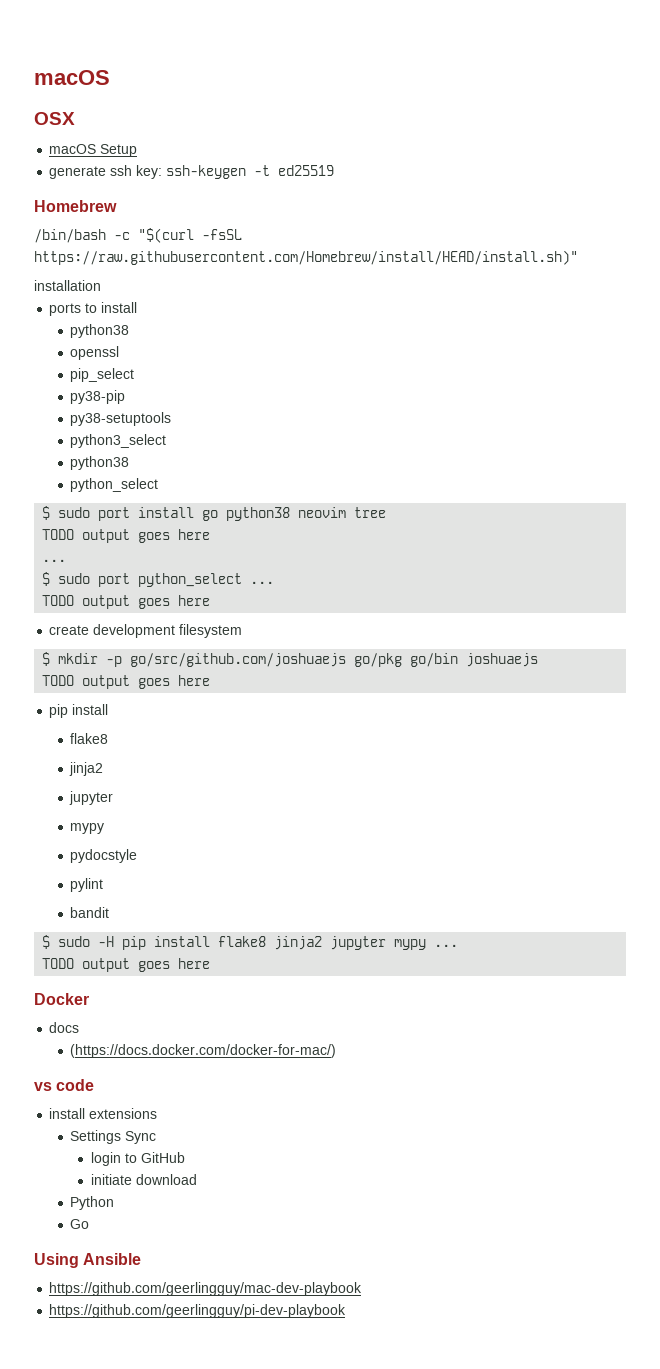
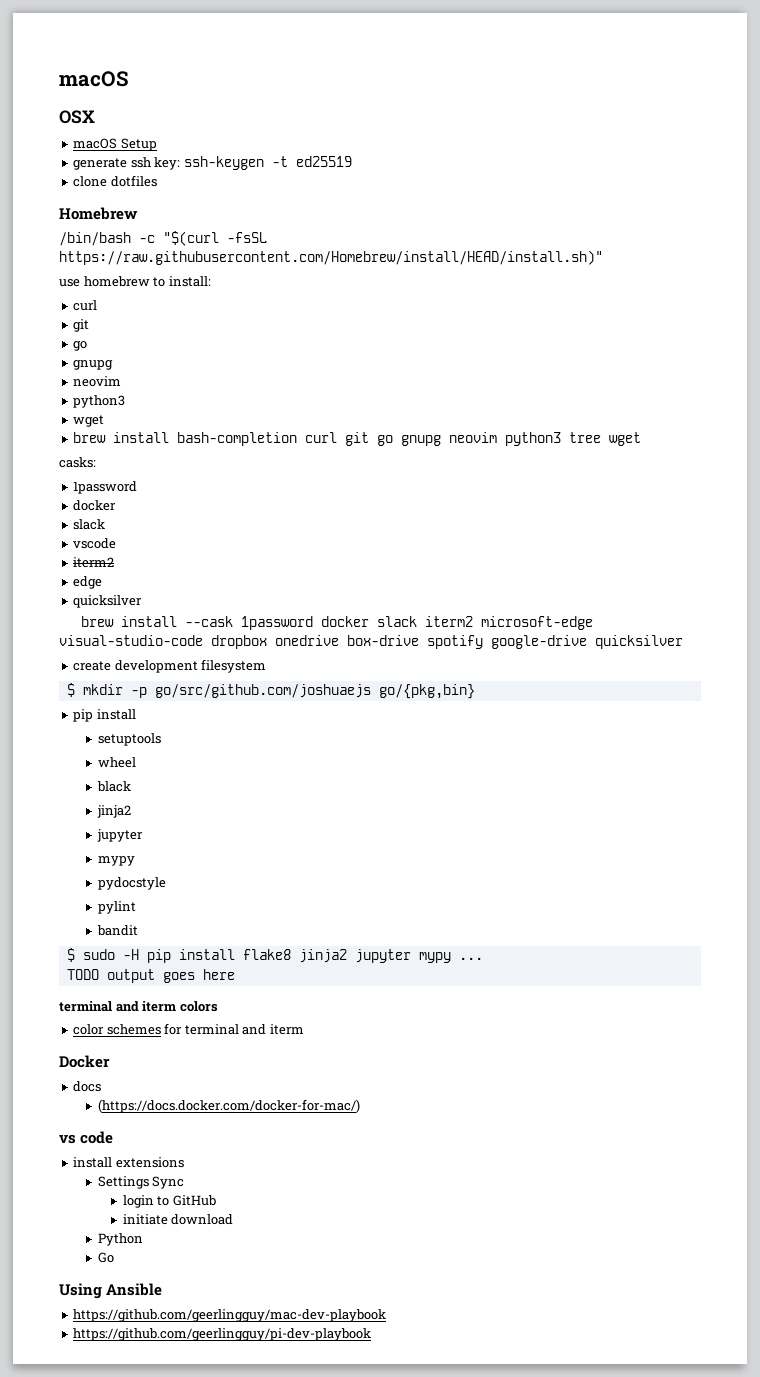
+ clone dotfiles
- installation
- ports to install
- python38
- openssl
- pip_select
- py38-pip
- py38-setuptools
- python3_select
- python38
- python_select
- $ sudo port install go python38 neovim tree
- TODO output goes here
- ...
- $ sudo port python_select ...
- TODO output goes here
+ use homebrew to install:
+ curl
+ git
+ go
+ gnupg
+ neovim
+ python3
+ wget
+ brew install bash-completion curl git go gnupg neovim python3 tree wget
+ casks:
+ 1password
+ docker
+ slack
+ vscode
+ iterm2
+ edge
+ quicksilver
+ brew install --cask 1password docker slack iterm2 microsoft-edge visual-studio-code dropbox onedrive box-drive spotify google-drive quicksilver
- $ mkdir -p go/src/github.com/joshuaejs go/pkg go/bin joshuaejs
- TODO output goes here
+ $ mkdir -p go/src/github.com/joshuaejs go/{pkg,bin}
  pip install
- flake8
+ setuptools
+ wheel
+ black
+ terminal and iterm colors
+ color schemes for terminal and iterm

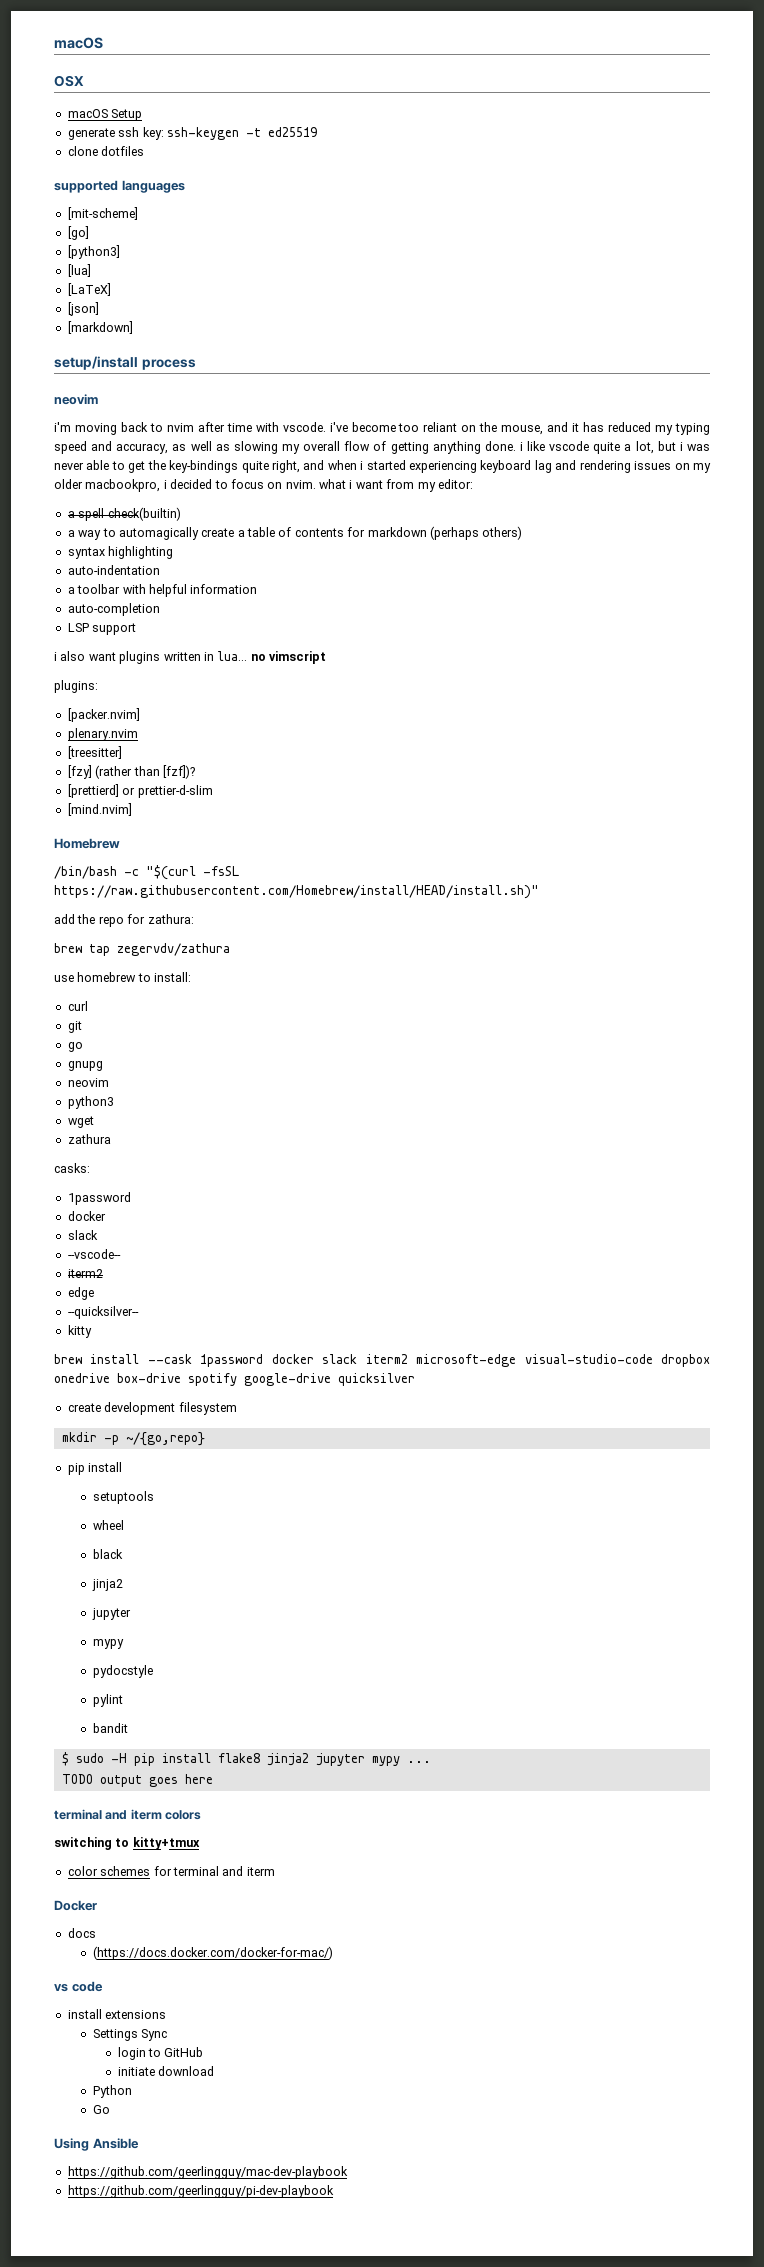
+ supported languages
+ [mit-scheme]
+ [go]
+ [python3]
+ [lua]
+ [LaTeX]
+ [json]
+ [markdown]
+ setup/install process
+ neovim
+ i'm moving back to nvim after time with vscode. i've become too reliant on the mouse, and it has reduced my typing speed and accuracy, as well as slowing my overall flow of getting anything done. i like vscode quite a lot, but i was never able to get the key-bindings quite right, and when i started experiencing keyboard lag and rendering issues on my older macbookpro, i decided to focus on nvim. what i want from my editor:
+ a spell check(builtin)
+ a way to automagically create a table of contents for markdown (perhaps others)
+ syntax highlighting
+ auto-indentation
+ a toolbar with helpful information
+ auto-completion
+ LSP support
+ i also want plugins written in lua... no vimscript
+ plugins:
+ [packer.nvim]
+ plenary.nvim
+ [treesitter]
+ [fzy] (rather than [fzf])?
+ [prettierd] or prettier-d-slim
+ [mind.nvim]
+ add the repo for zathura:
+ brew tap zegervdv/zathura
- brew install bash-completion curl git go gnupg neovim python3 tree wget
+ zathura
- vscode
+ --vscode--
  edge
- quicksilver
+ --quicksilver--
+ kitty
- $ mkdir -p go/src/github.com/joshuaejs go/{pkg,bin}
+ mkdir -p ~/{go,repo}
+ switching to kitty+tmux

